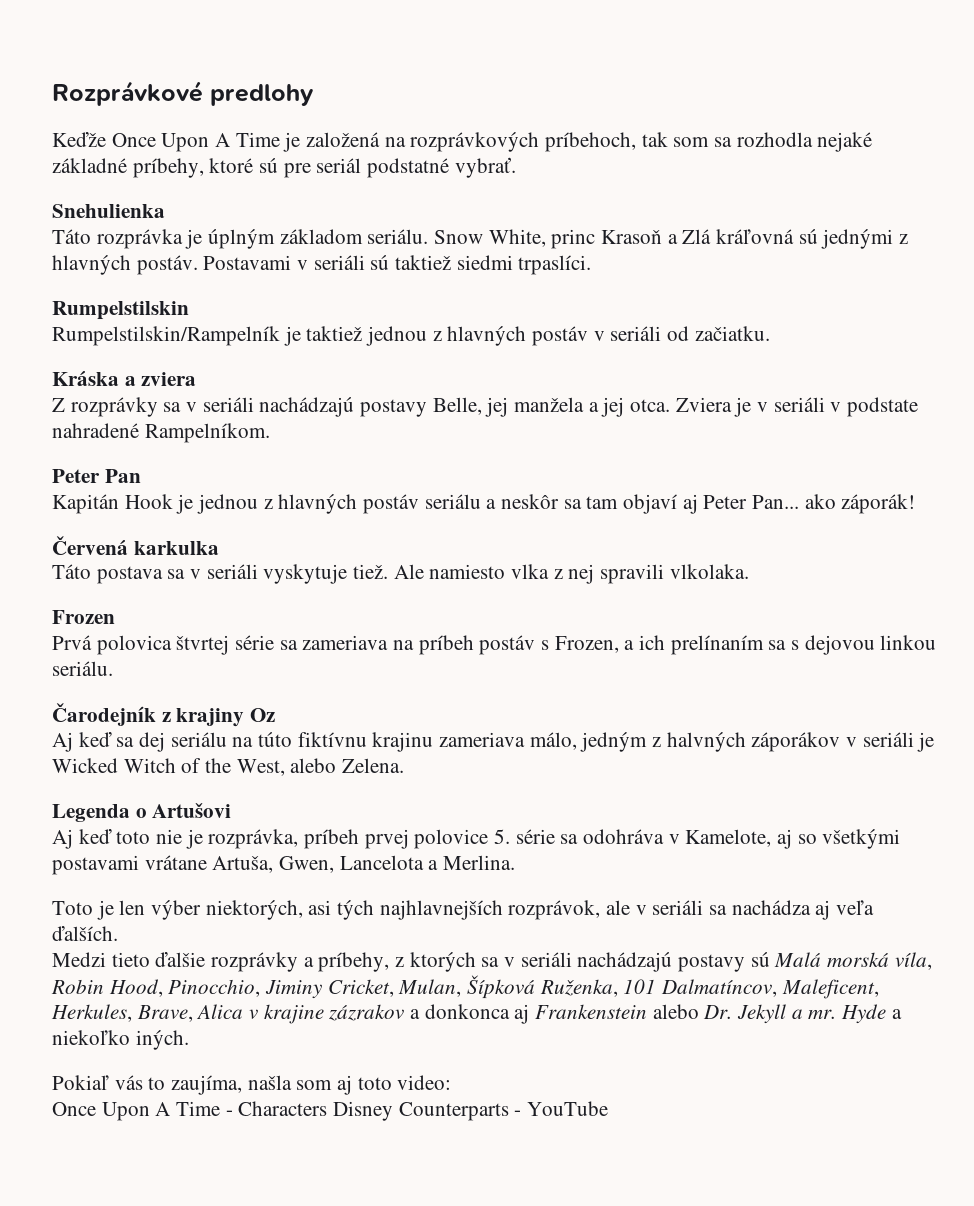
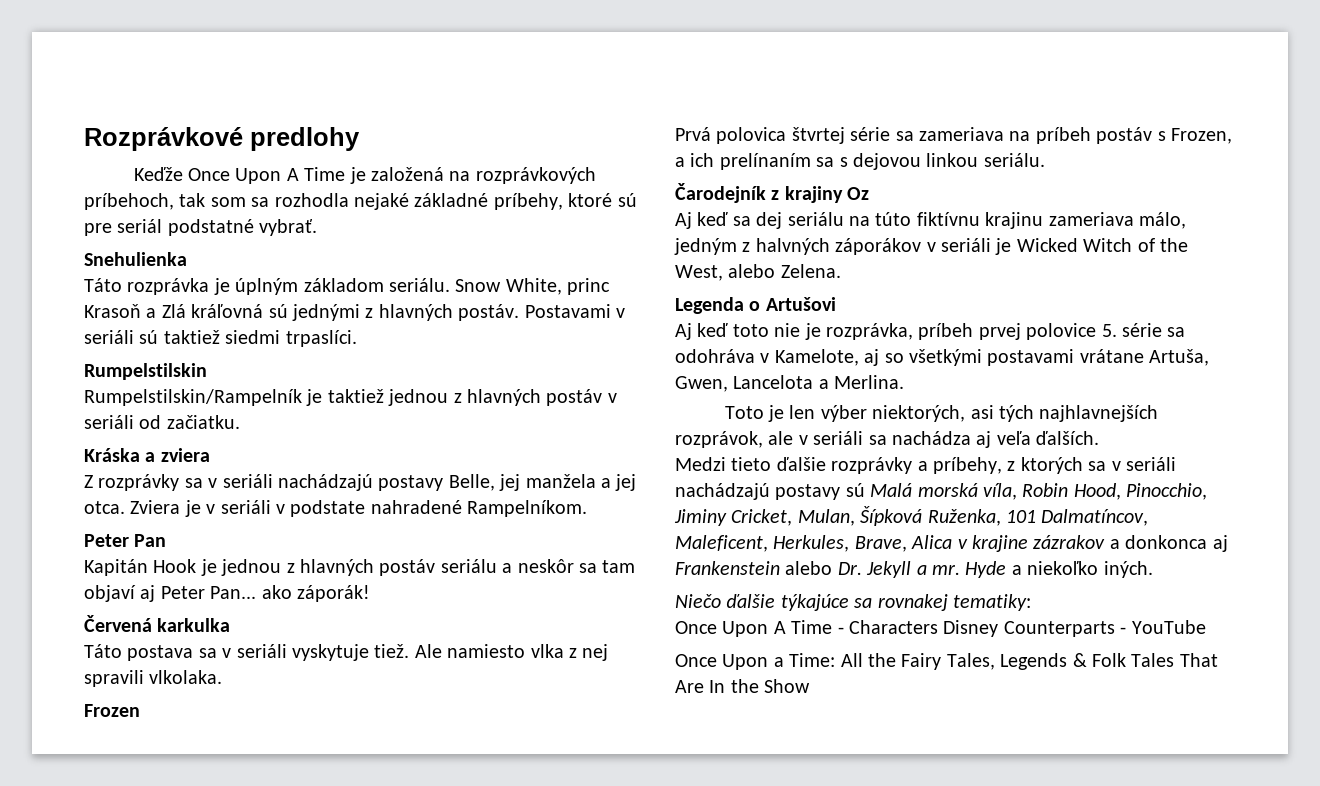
- Pokiaľ vás to zaujíma, našla som aj toto video:
+ Niečo ďalšie týkajúce sa rovnakej tematiky:
+ Once Upon a Time: All the Fairy Tales, Legends & Folk Tales That Are In the Show

